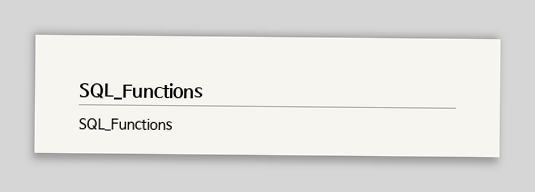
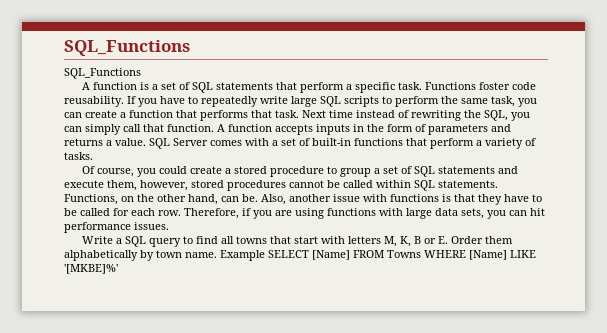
+ A function is a set of SQL statements that perform a specific task. Functions foster code reusability. If you have to repeatedly write large SQL scripts to perform the same task, you can create a function that performs that task. Next time instead of rewriting the SQL, you can simply call that function. A function accepts inputs in the form of parameters and returns a value. SQL Server comes with a set of built-in functions that perform a variety of tasks.
+ Of course, you could create a stored procedure to group a set of SQL statements and execute them, however, stored procedures cannot be called within SQL statements. Functions, on the other hand, can be. Also, another issue with functions is that they have to be called for each row. Therefore, if you are using functions with large data sets, you can hit performance issues.
+ Write a SQL query to find all towns that start with letters M, K, B or E. Order them alphabetically by town name. Example SELECT [Name] FROM Towns WHERE [Name] LIKE '[MKBE]%'

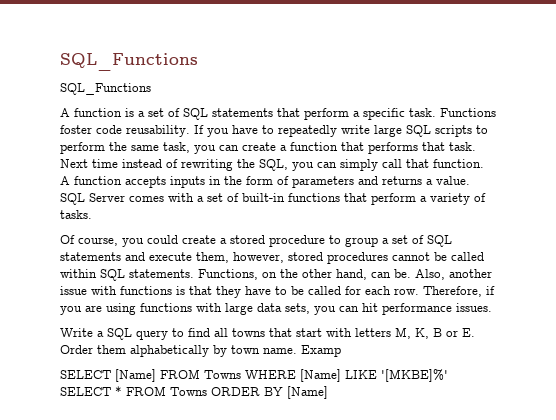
- Example SELECT [Name] FROM Towns WHERE [Name] LIKE '[MKBE]%'
+ Examp
+ SELECT [Name] FROM Towns WHERE [Name] LIKE '[MKBE]%' SELECT * FROM Towns ORDER BY [Name]

